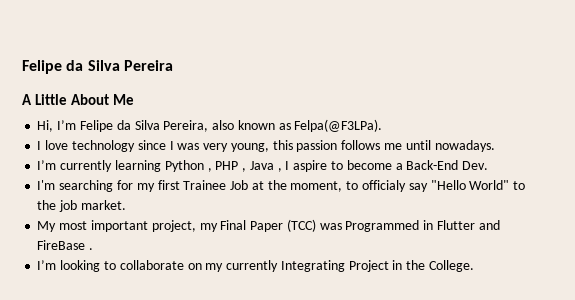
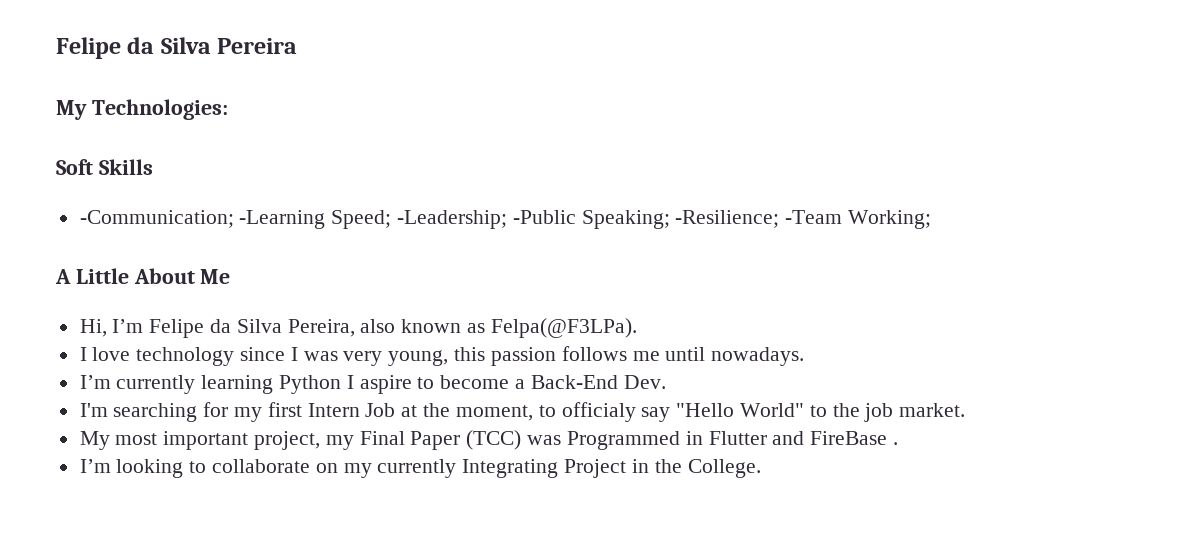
+ My Technologies:
+ Soft Skills
+ -Communication; -Learning Speed; -Leadership; -Public Speaking; -Resilience; -Team Working;
- I’m currently learning Python , PHP , Java , I aspire to become a Back-End Dev.
+ I’m currently learning Python I aspire to become a Back-End Dev.
- I'm searching for my first Trainee Job at the moment, to officialy say "Hello World" to the job market.
+ I'm searching for my first Intern Job at the moment, to officialy say "Hello World" to the job market.

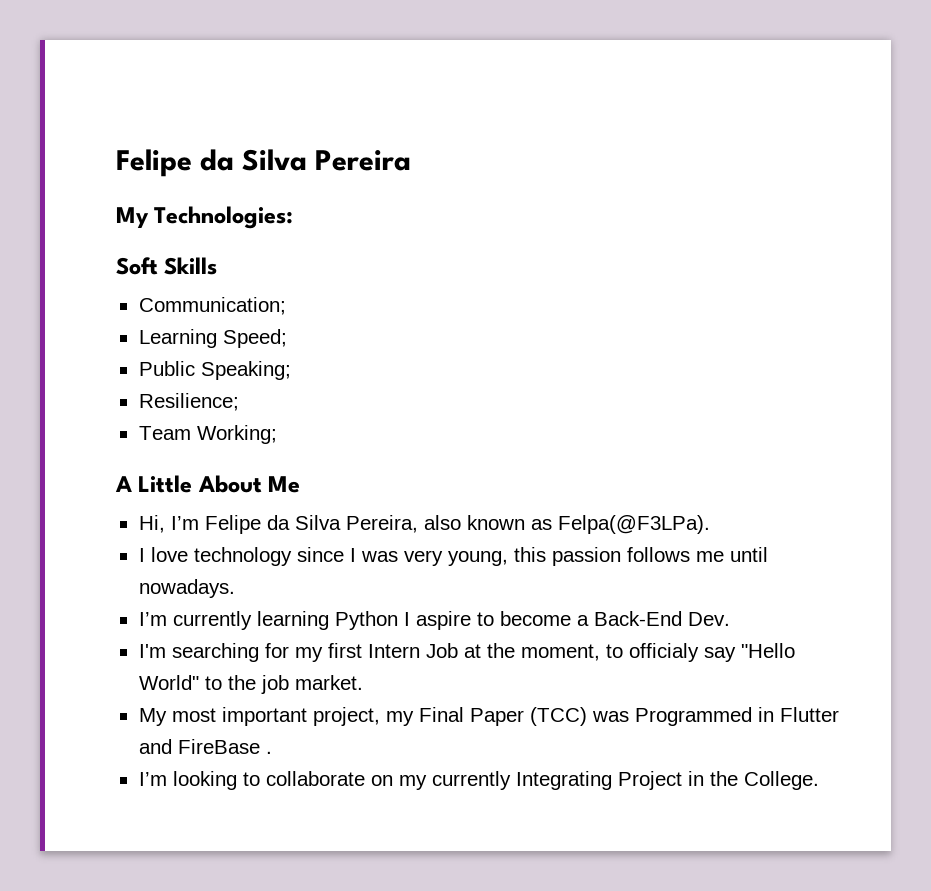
- -Communication; -Learning Speed; -Leadership; -Public Speaking; -Resilience; -Team Working;
+ Communication;
+ Learning Speed;
+ Public Speaking;
+ Resilience;
+ Team Working;

